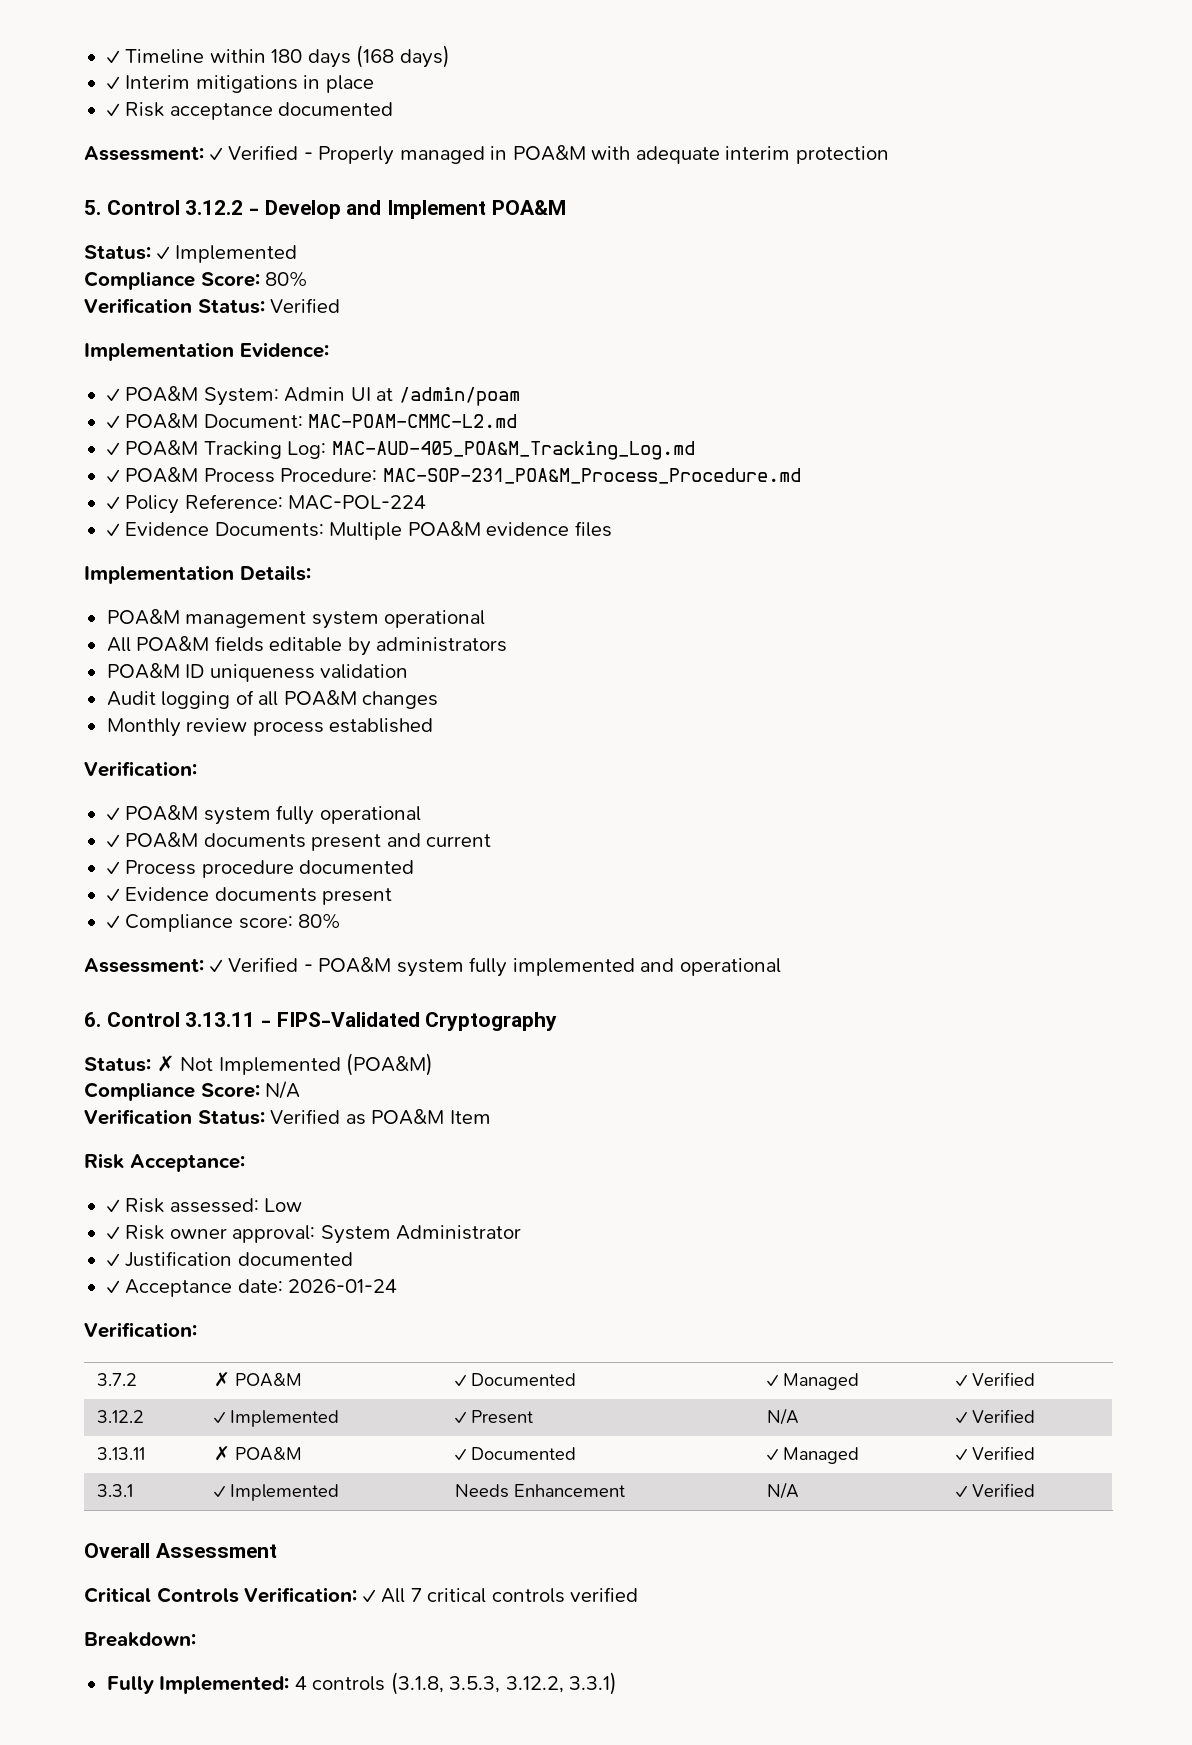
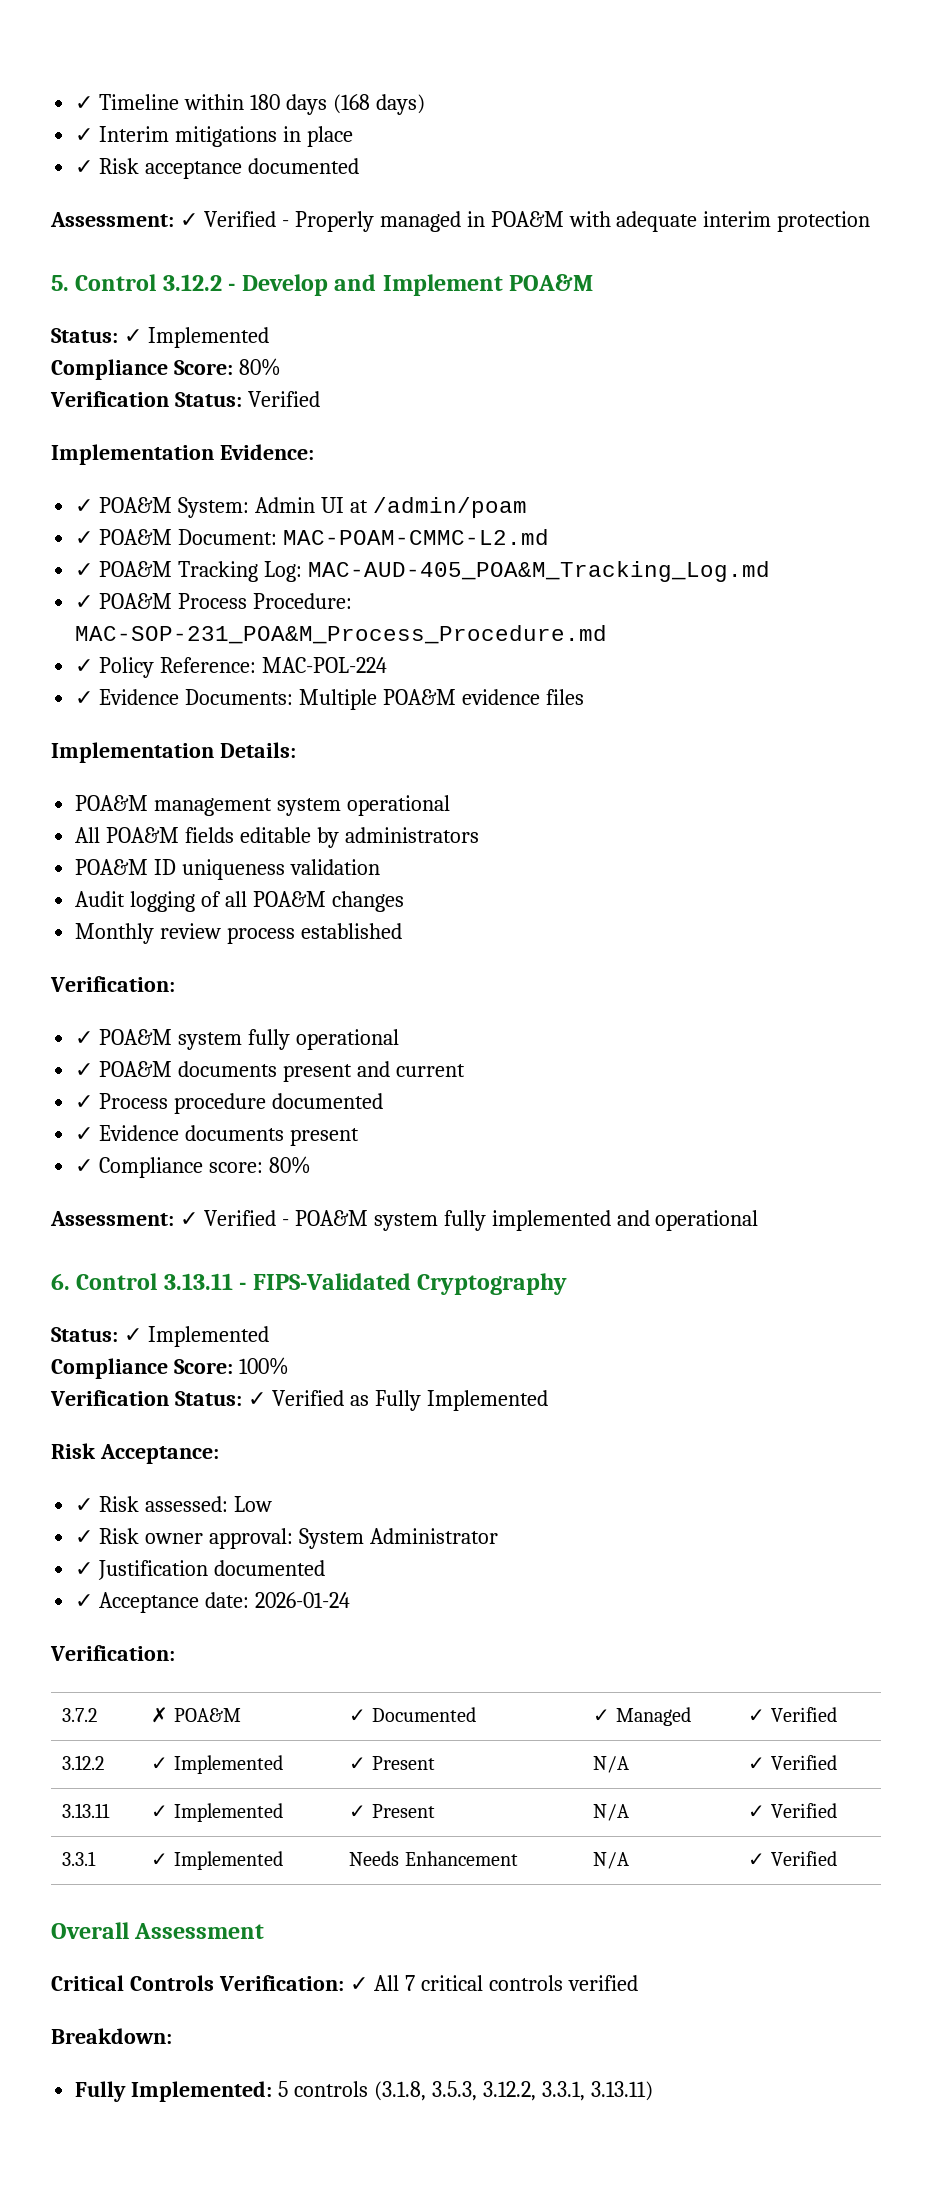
  6. Control 3.13.11 - FIPS-Validated Cryptography
- Status: ✗ Not Implemented (POA&M)
- Compliance Score: N/A
- Verification Status: Verified as POA&M Item
+ Status: ✓ Implemented
+ Compliance Score: 100%
+ Verification Status: ✓ Verified as Fully Implemented
- 3.13.11 | ✗ POA&M | ✓ Documented | ✓ Managed | ✓ Verified
+ 3.13.11 | ✓ Implemented | ✓ Present | N/A | ✓ Verified
- Fully Implemented: 4 controls (3.1.8, 3.5.3, 3.12.2, 3.3.1)
+ Fully Implemented: 5 controls (3.1.8, 3.5.3, 3.12.2, 3.3.1, 3.13.11)

